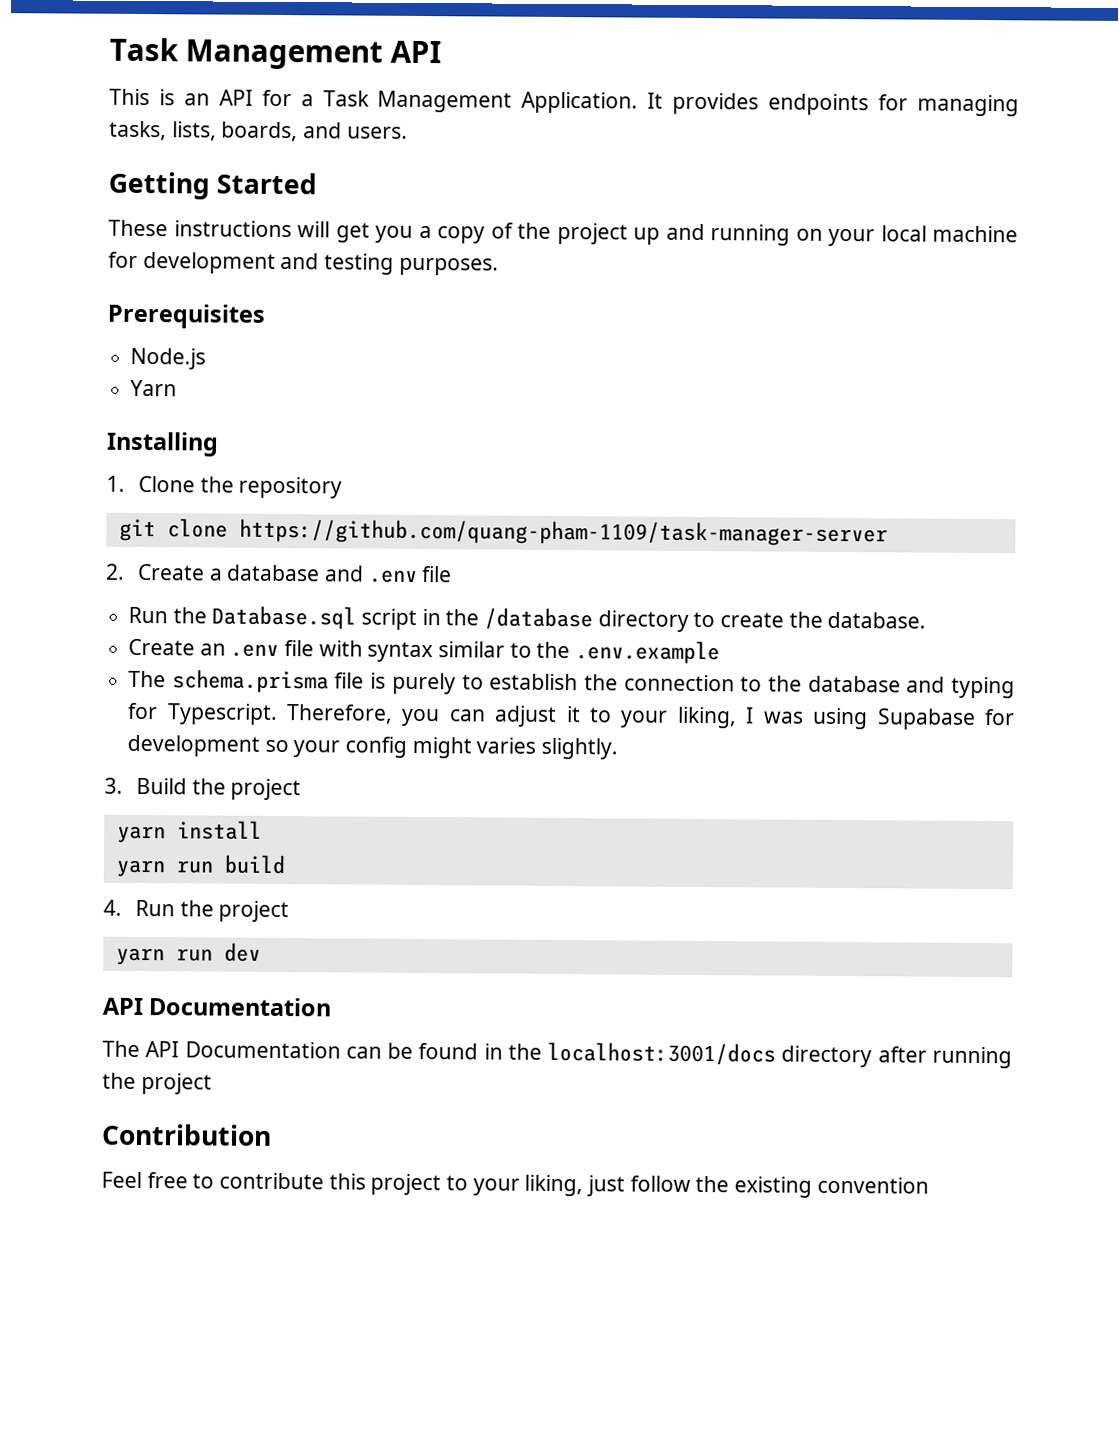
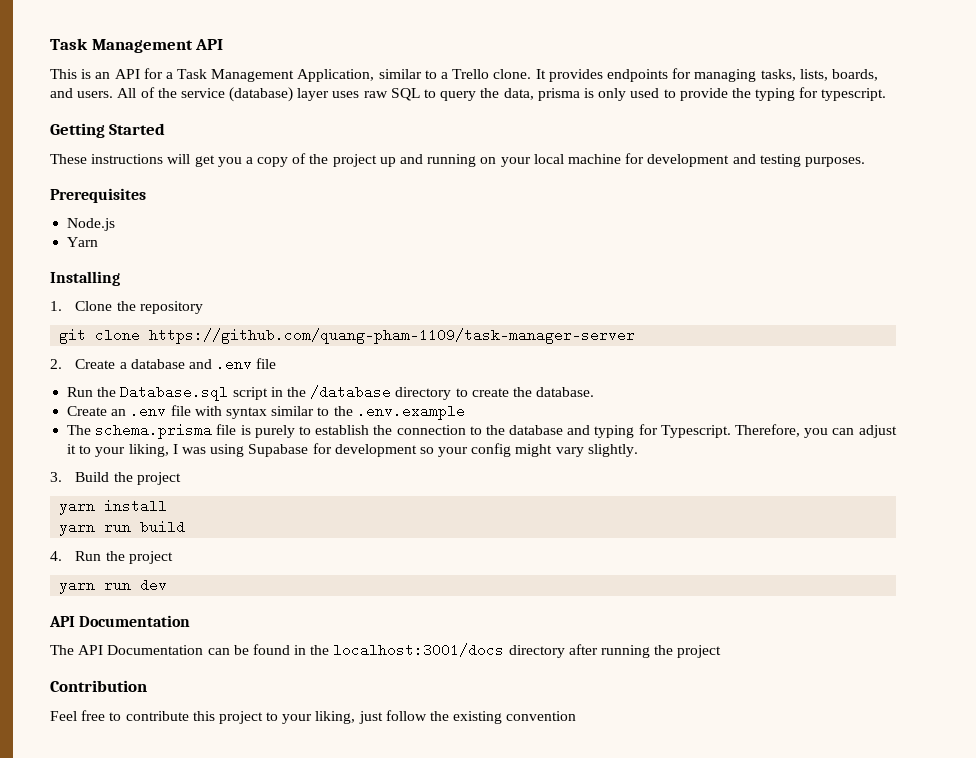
- This is an API for a Task Management Application.
+ This is an API for a Task Management Application, similar to a Trello clone.
+ All of the service (database) layer uses raw SQL to query the data, prisma is only used to provide the typing for typescript.
- Therefore, you can adjust it to your liking, I was using Supabase for development so your config might varies slightly.
+ Therefore, you can adjust it to your liking, I was using Supabase for development so your config might vary slightly.

